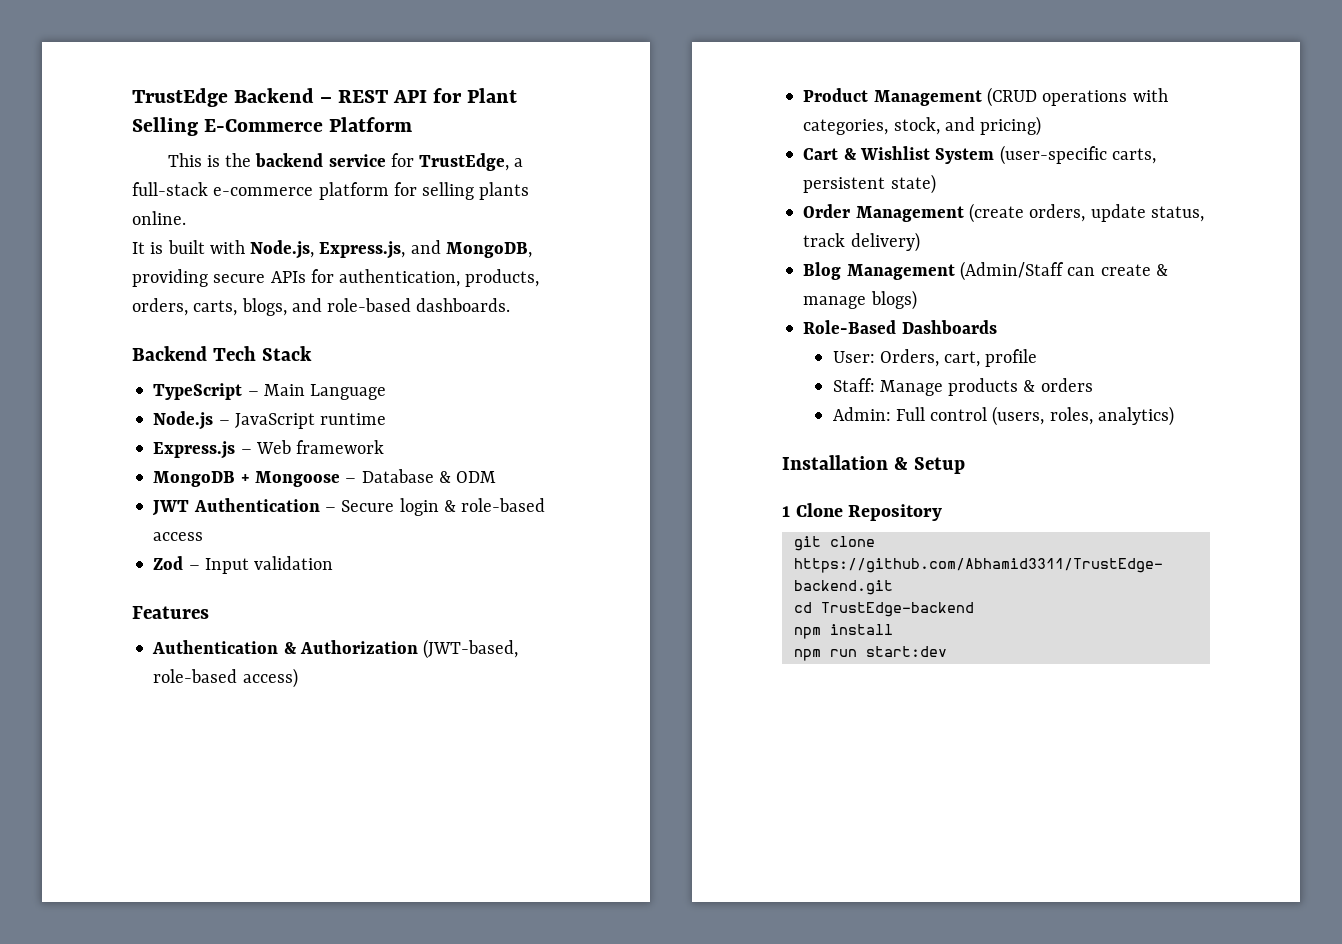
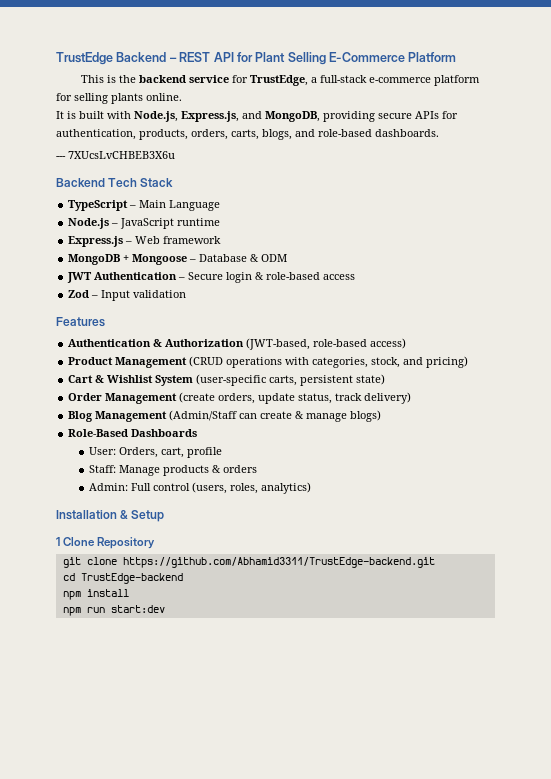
+ --- 7XUcsLvCHBEB3X6u

